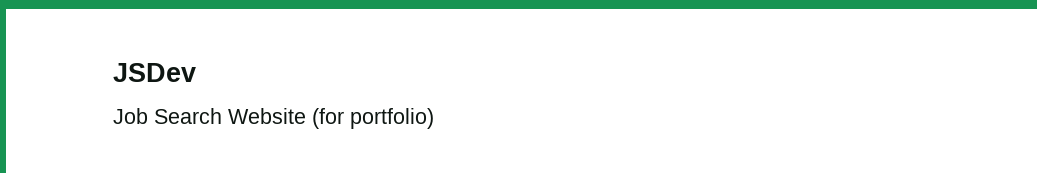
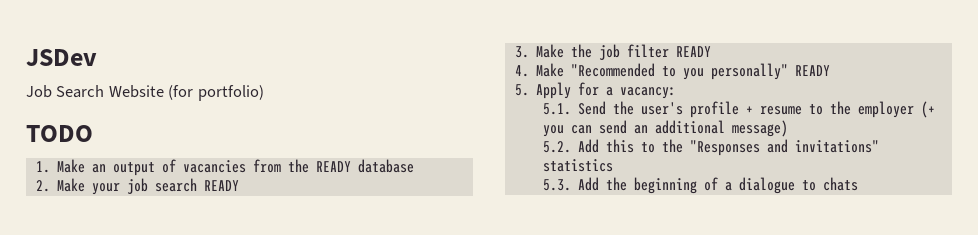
+ TODO
+ 1. Make an output of vacancies from the READY database
+ 2. Make your job search READY
+ 3. Make the job filter READY
+ 4. Make "Recommended to you personally" READY
+ 5. Apply for a vacancy:
+ 5.1. Send the user's profile + resume to the employer (+ you can send an additional message)
+ 5.2. Add this to the "Responses and invitations" statistics
+ 5.3. Add the beginning of a dialogue to chats

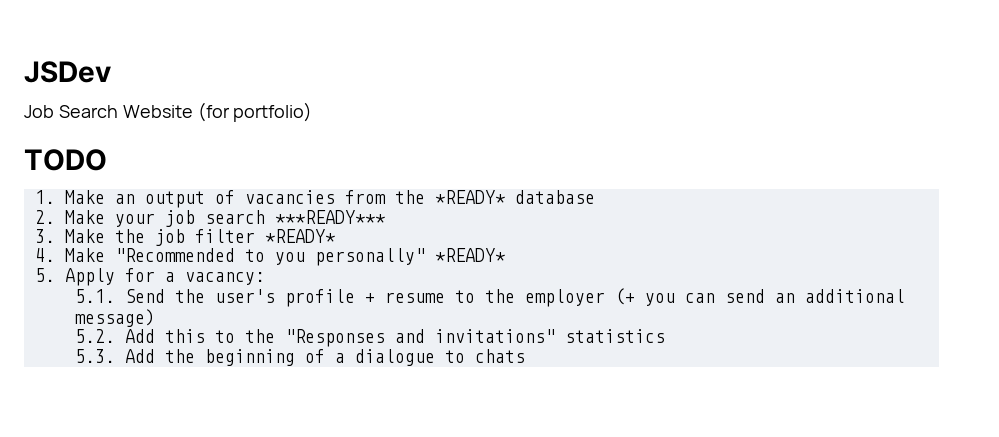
- 1. Make an output of vacancies from the READY database
+ 1. Make an output of vacancies from the *READY* database
- 2. Make your job search READY
+ 2. Make your job search ***READY***
- 3. Make the job filter READY
+ 3. Make the job filter *READY*
- 4. Make "Recommended to you personally" READY
+ 4. Make "Recommended to you personally" *READY*

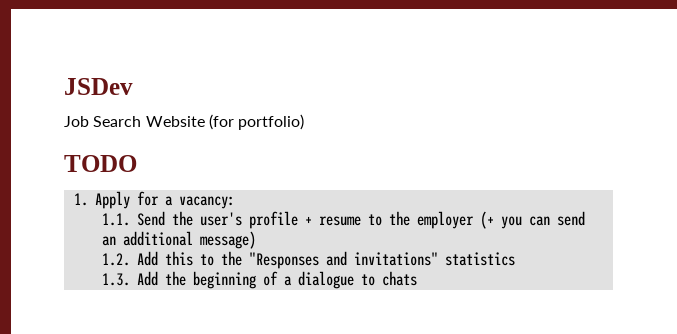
- 1. Make an output of vacancies from the *READY* database
- 2. Make your job search ***READY***
- 3. Make the job filter *READY*
- 4. Make "Recommended to you personally" *READY*
- 5. Apply for a vacancy:
+ 1. Apply for a vacancy:
- 5.1. Send the user's profile + resume to the employer (+ you can send an additional message)
+ 1.1. Send the user's profile + resume to the employer (+ you can send an additional message)
- 5.2. Add this to the "Responses and invitations" statistics
+ 1.2. Add this to the "Responses and invitations" statistics
- 5.3. Add the beginning of a dialogue to chats
+ 1.3. Add the beginning of a dialogue to chats

